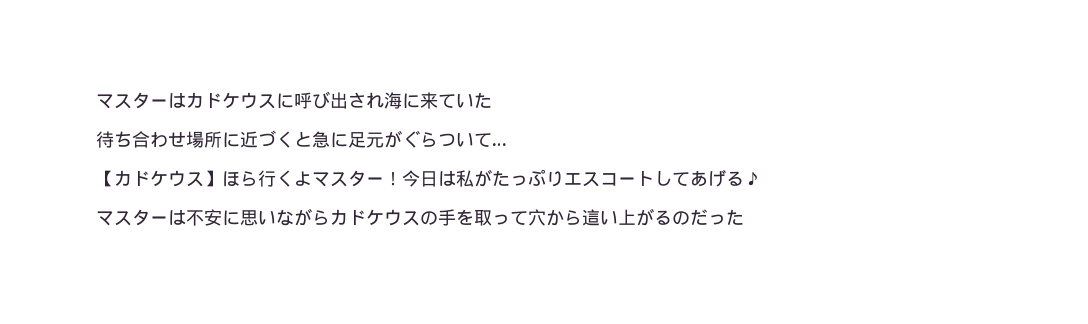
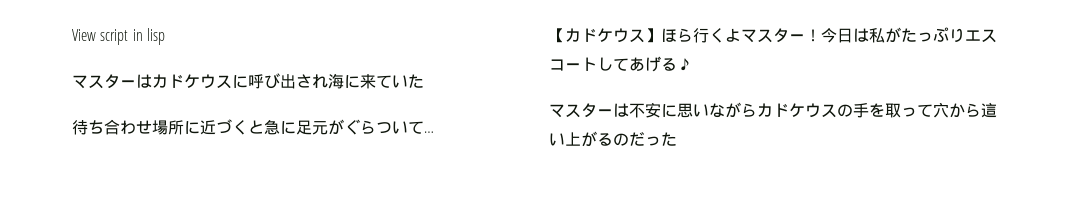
+ View script in lisp

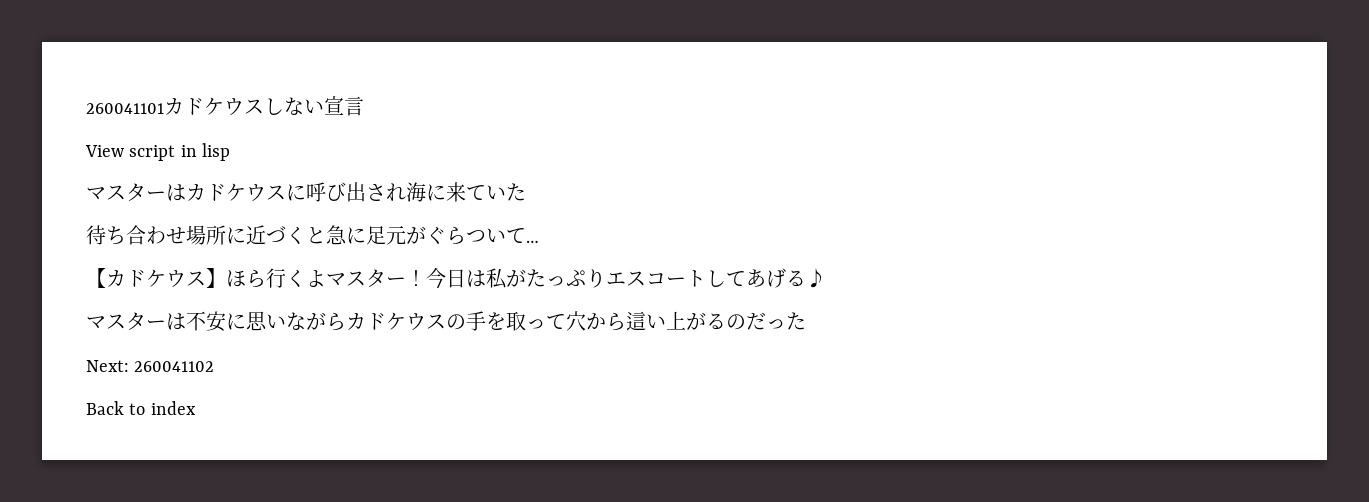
+ 260041101カドケウスしない宣言
+ Next: 260041102
+ Back to index

